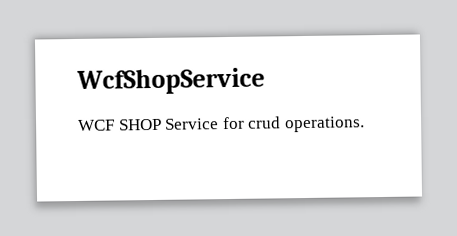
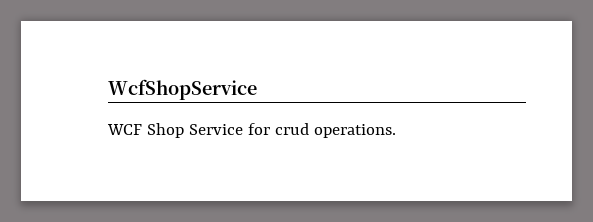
- WCF SHOP Service for crud operations.
+ WCF Shop Service for crud operations.

